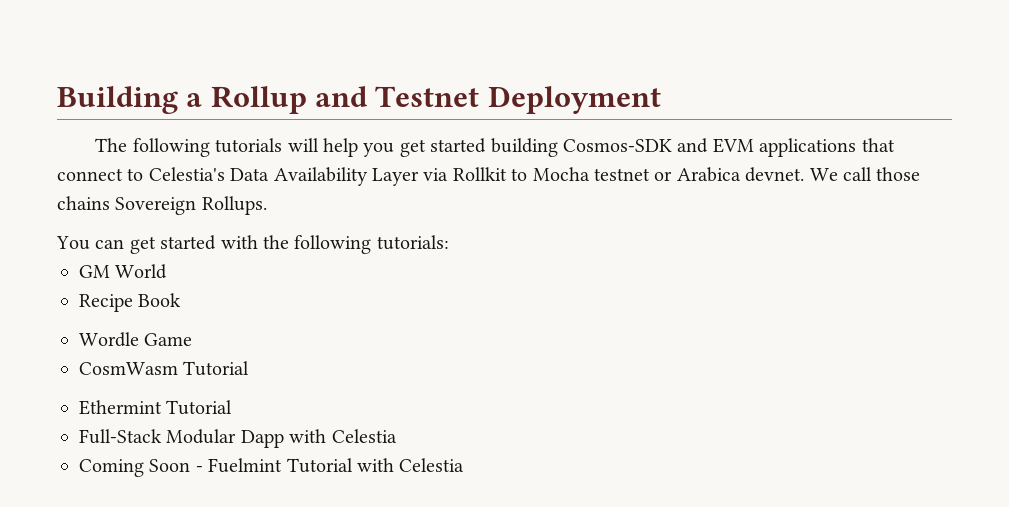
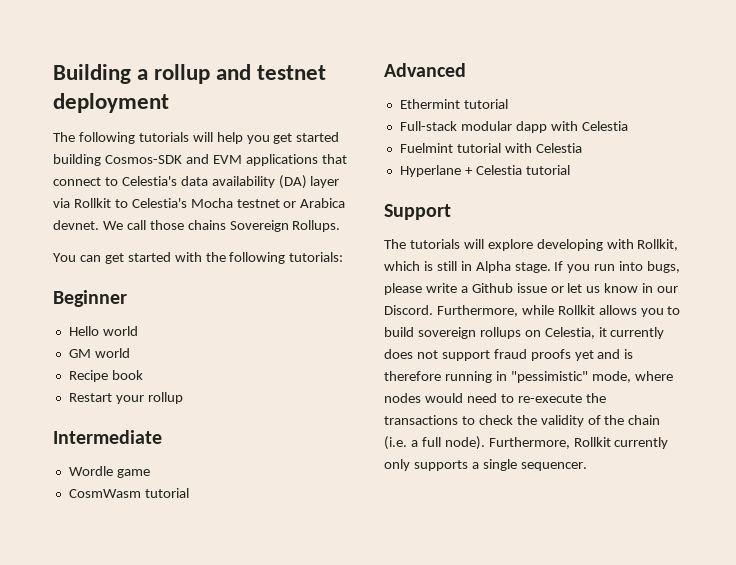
- Building a Rollup and Testnet Deployment
+ Building a rollup and testnet deployment
- The following tutorials will help you get started building Cosmos-SDK and EVM applications that connect to Celestia's Data Availability Layer via Rollkit to Mocha testnet or Arabica devnet.
+ The following tutorials will help you get started building Cosmos-SDK and EVM applications that connect to Celestia's data availability (DA) layer via Rollkit to Celestia's Mocha testnet or Arabica devnet.
+ Beginner
+ Hello world
- GM World
+ GM world
- Recipe Book
+ Recipe book
+ Restart your rollup
+ Intermediate
- Wordle Game
+ Wordle game
- CosmWasm Tutorial
+ CosmWasm tutorial
+ Advanced
- Ethermint Tutorial
- Full-Stack Modular Dapp with Celestia
- Coming Soon - Fuelmint Tutorial with Celestia
+ Ethermint tutorial
+ Full-stack modular dapp with Celestia
+ Fuelmint tutorial with Celestia
+ Hyperlane + Celestia tutorial
+ Support
+ The tutorials will explore developing with Rollkit, which is still in Alpha stage. If you run into bugs, please write a Github issue or let us know in our Discord. Furthermore, while Rollkit allows you to build sovereign rollups on Celestia, it currently does not support fraud proofs yet and is therefore running in "pessimistic" mode, where nodes would need to re-execute the transactions to check the validity of the chain (i.e. a full node). Furthermore, Rollkit currently only supports a single sequencer.

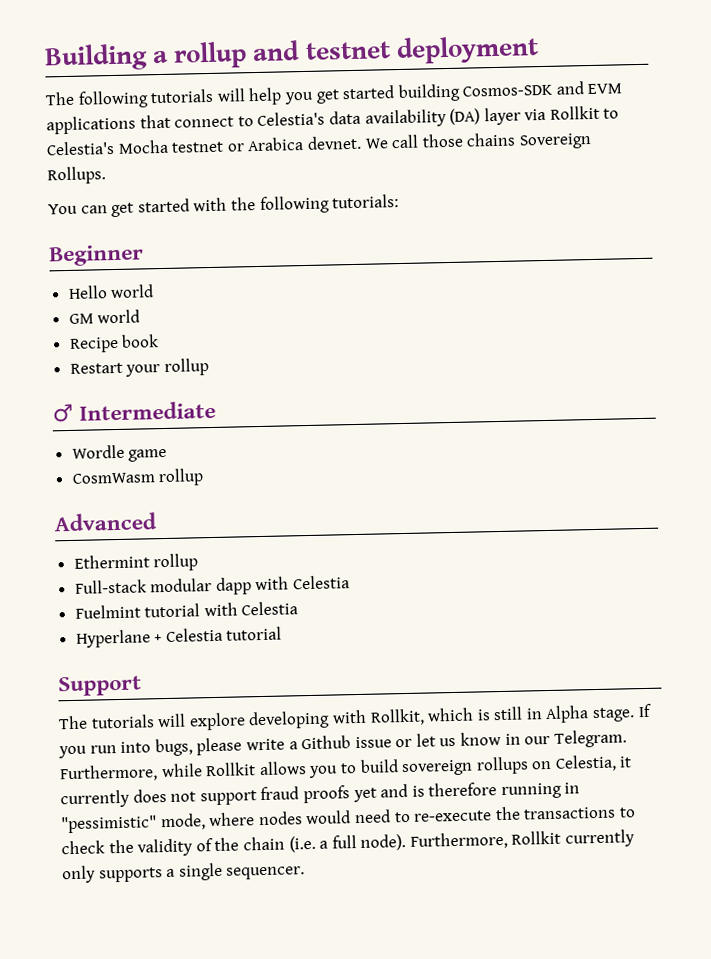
- Intermediate
+ ♂ Intermediate
- CosmWasm tutorial
+ CosmWasm rollup
- Ethermint tutorial
+ Ethermint rollup
- If you run into bugs, please write a Github issue or let us know in our Discord.
+ If you run into bugs, please write a Github issue or let us know in our Telegram.

